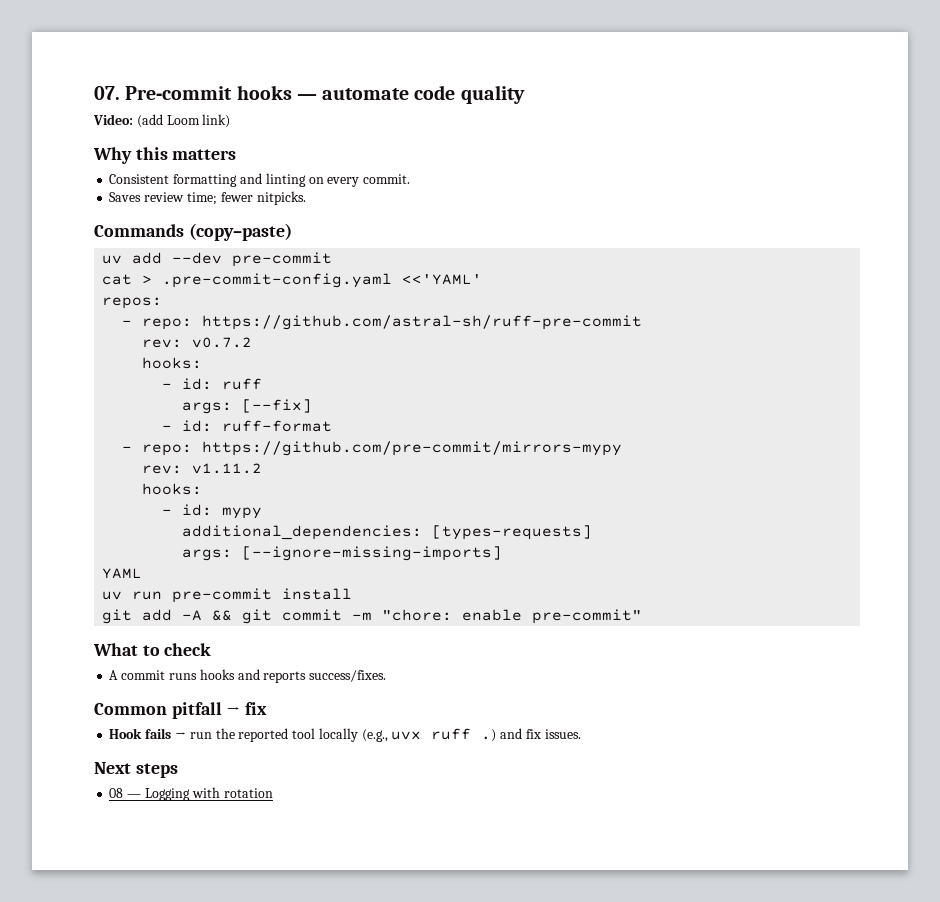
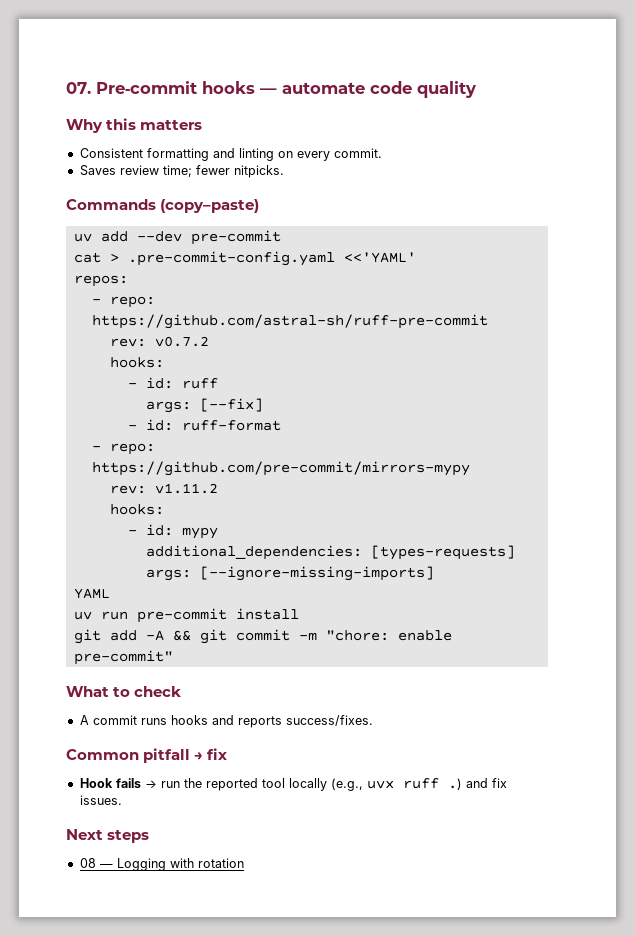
- Video: (add Loom link)

